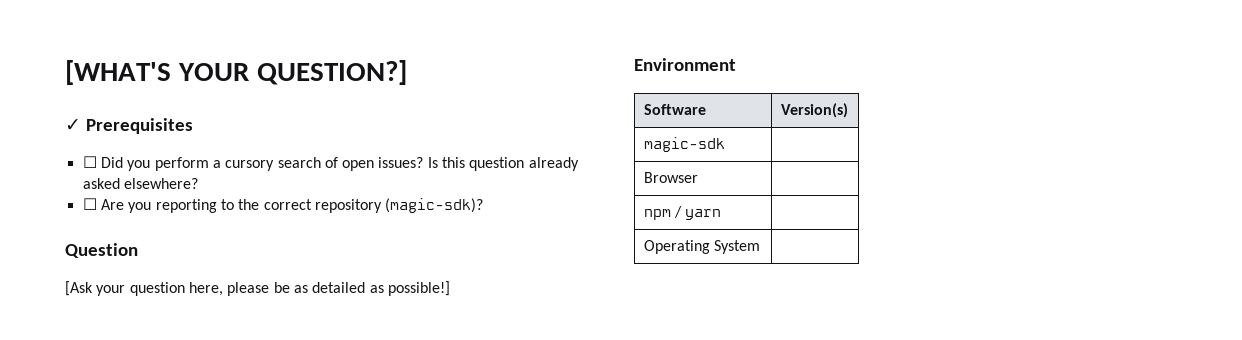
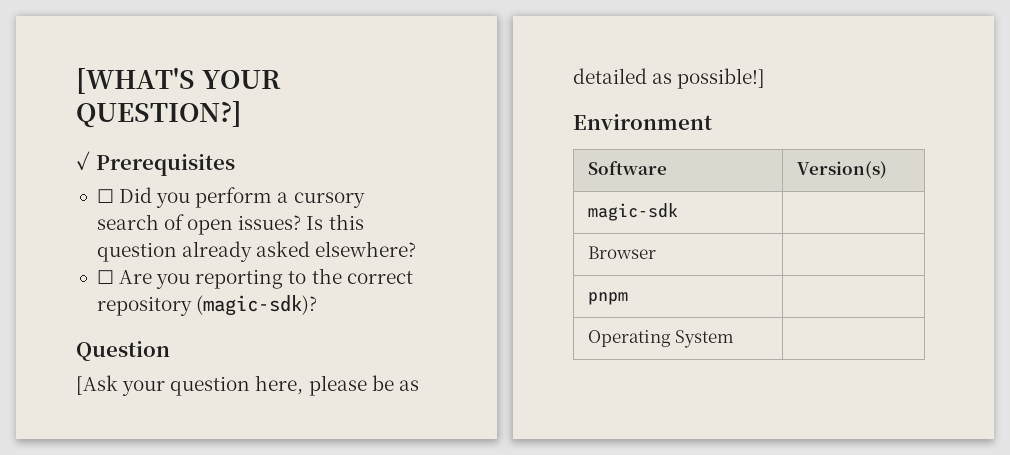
- npm / yarn |
+ pnpm |

